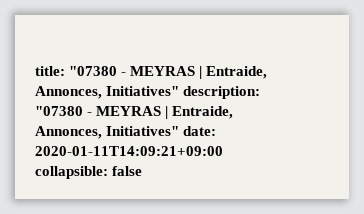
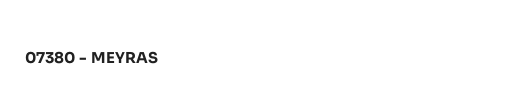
- title: "07380 - MEYRAS | Entraide, Annonces, Initiatives" description: "07380 - MEYRAS | Entraide, Annonces, Initiatives" date: 2020-01-11T14:09:21+09:00 collapsible: false
+ 07380 - MEYRAS

